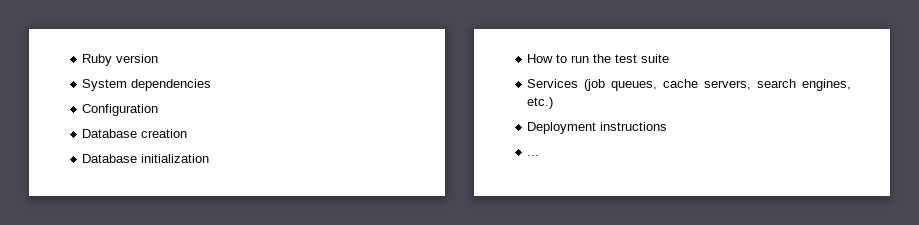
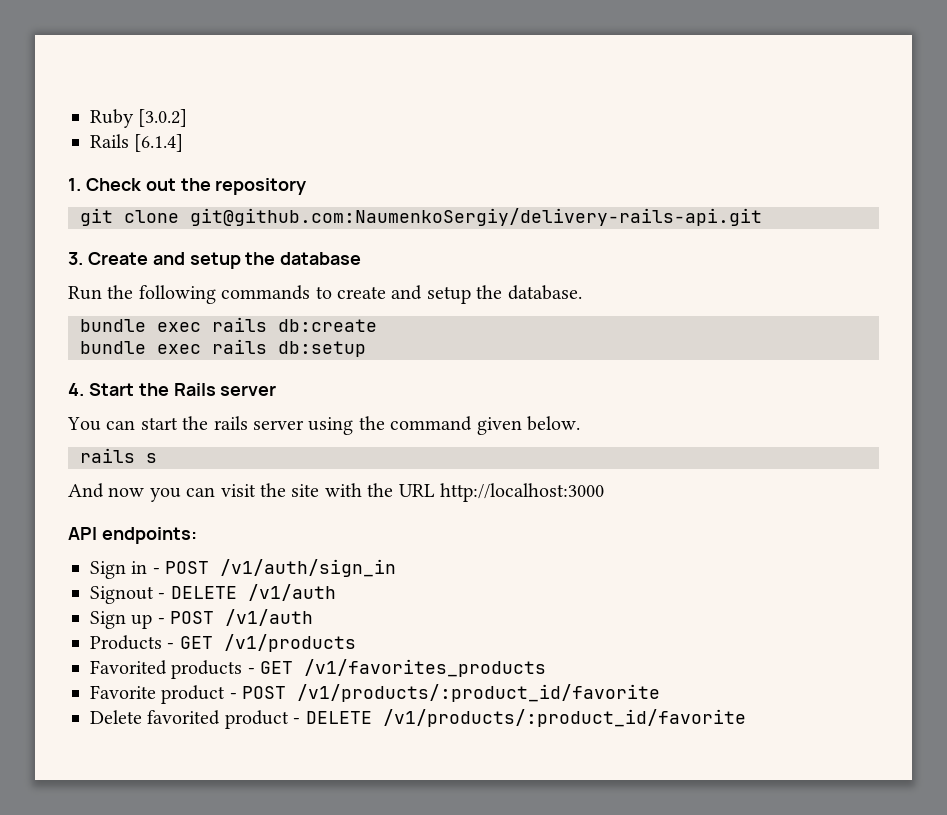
- Ruby version
- System dependencies
- Configuration
- Database creation
- Database initialization
- How to run the test suite
- Services (job queues, cache servers, search engines, etc.)
- Deployment instructions
- ...
+ Ruby [3.0.2]
+ Rails [6.1.4]
+ 1. Check out the repository
+ git clone git@github.com:NaumenkoSergiy/delivery-rails-api.git
+ 3. Create and setup the database
+ Run the following commands to create and setup the database.
+ bundle exec rails db:create
+ bundle exec rails db:setup
+ 4. Start the Rails server
+ You can start the rails server using the command given below.
+ rails s
+ And now you can visit the site with the URL http://localhost:3000
+ API endpoints:
+ Sign in - POST /v1/auth/sign_in
+ Signout - DELETE /v1/auth
+ Sign up - POST /v1/auth
+ Products - GET /v1/products
+ Favorited products - GET /v1/favorites_products
+ Favorite product - POST /v1/products/:product_id/favorite
+ Delete favorited product - DELETE /v1/products/:product_id/favorite

